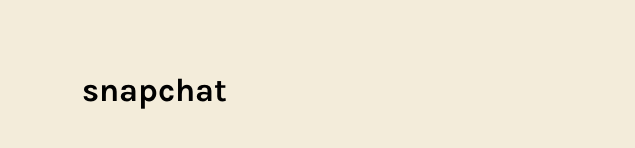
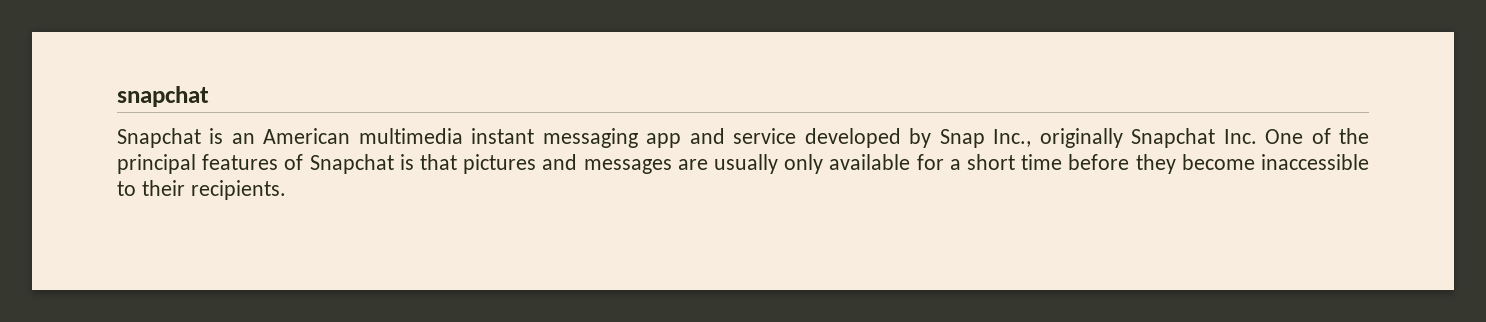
+ Snapchat is an American multimedia instant messaging app and service developed by Snap Inc., originally Snapchat Inc. One of the principal features of Snapchat is that pictures and messages are usually only available for a short time before they become inaccessible to their recipients.

